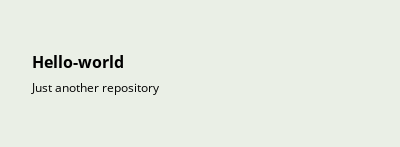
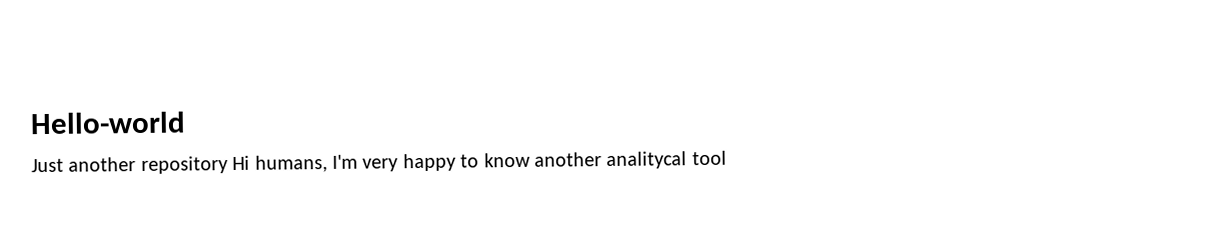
- Just another repository
+ Just another repository Hi humans, I'm very happy to know another analitycal tool

